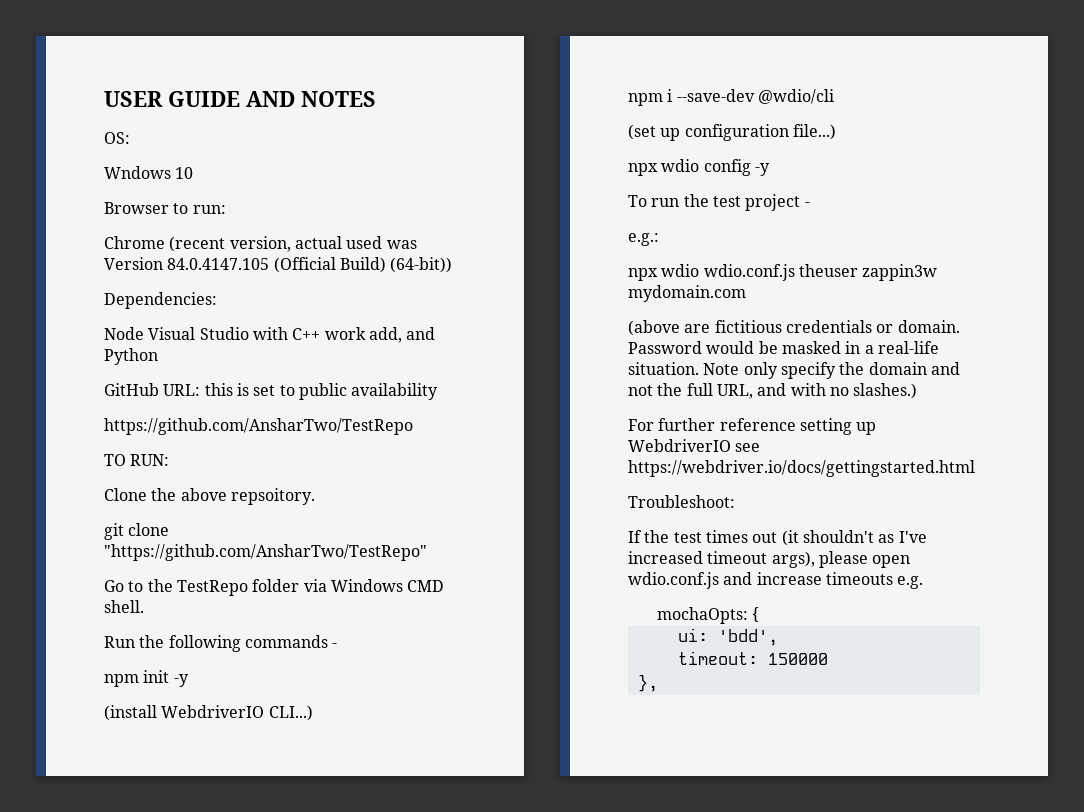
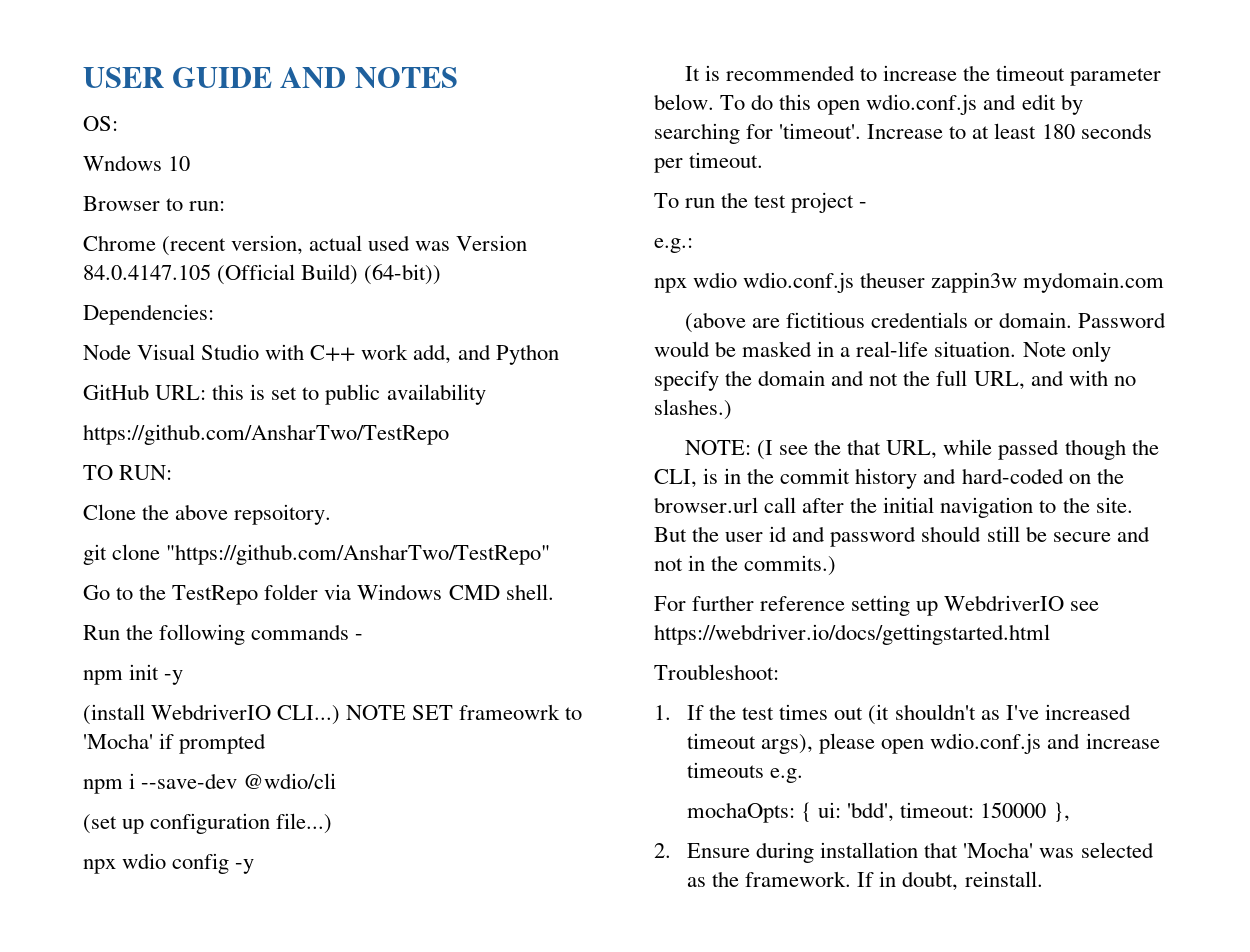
+ NOTE SET frameowrk to 'Mocha' if prompted
+ It is recommended to increase the timeout parameter below. To do this open wdio.conf.js and edit by searching for 'timeout'. Increase to at least 180 seconds per timeout.
+ NOTE: (I see the that URL, while passed though the CLI, is in the commit history and hard-coded on the browser.url call after the initial navigation to the site. But the user id and password should still be secure and not in the commits.)
- If the test times out (it shouldn't as I've increased timeout args), please open wdio.conf.js and increase timeouts e.g.
+ 1. If the test times out (it shouldn't as I've increased timeout args), please open wdio.conf.js and increase timeouts e.g.
- mochaOpts: {
- ui: 'bdd',
- timeout: 150000
- },
+ mochaOpts: { ui: 'bdd', timeout: 150000 },
+ 2. Ensure during installation that 'Mocha' was selected as the framework. If in doubt, reinstall.

